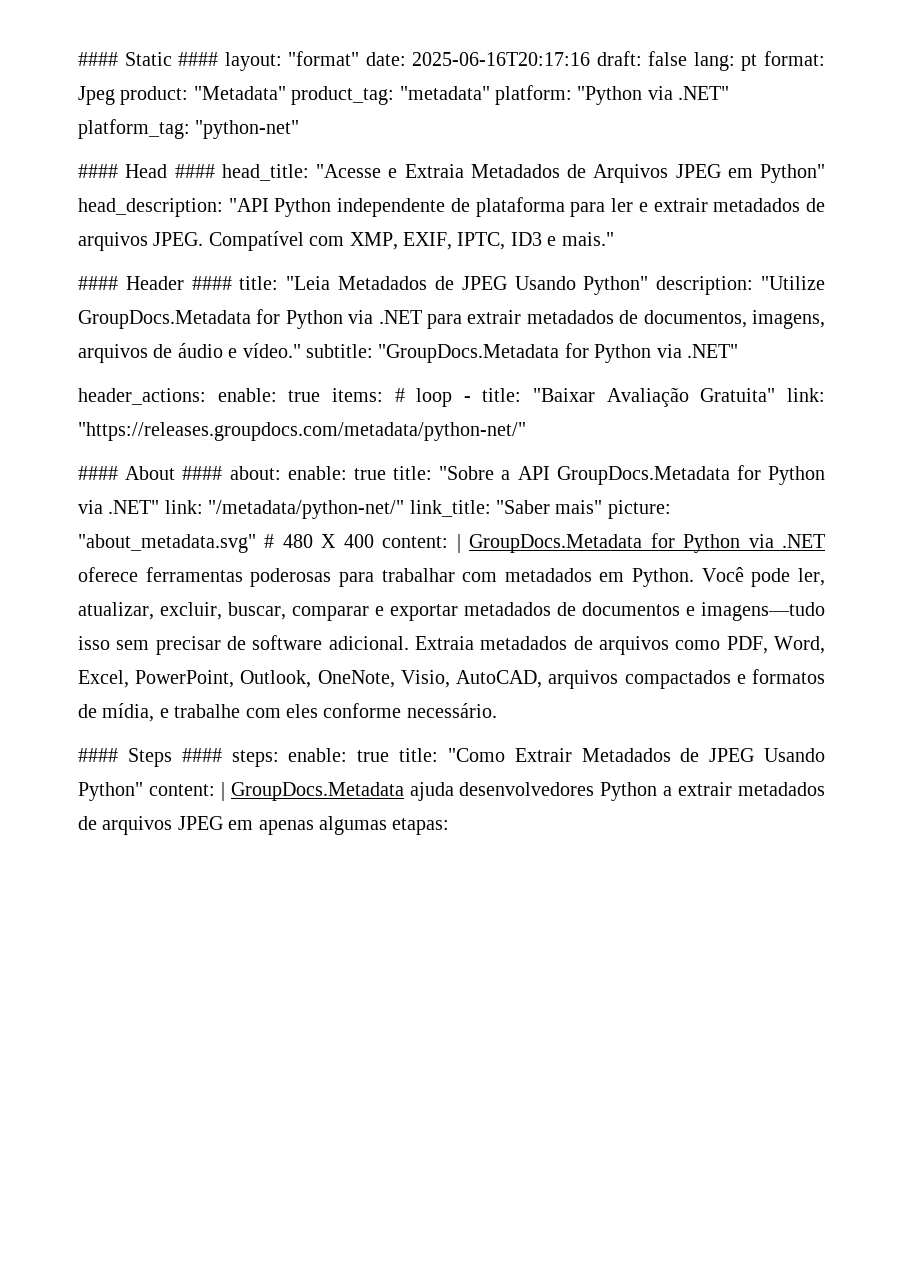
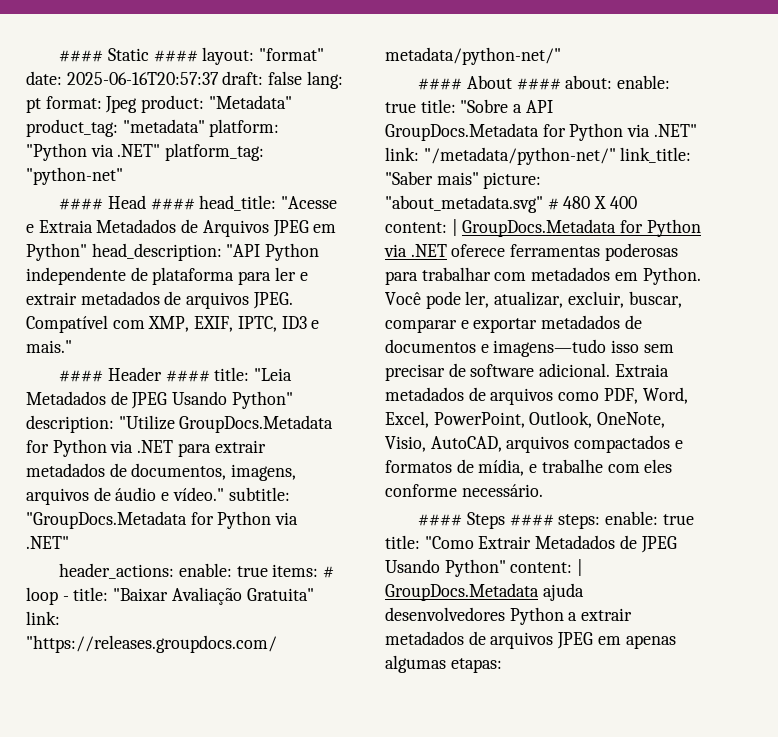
- #### Static #### layout: "format" date: 2025-06-16T20:17:16 draft: false lang: pt format: Jpeg product: "Metadata" product_tag: "metadata" platform: "Python via .NET" platform_tag: "python-net"
+ #### Static #### layout: "format" date: 2025-06-16T20:57:37 draft: false lang: pt format: Jpeg product: "Metadata" product_tag: "metadata" platform: "Python via .NET" platform_tag: "python-net"

